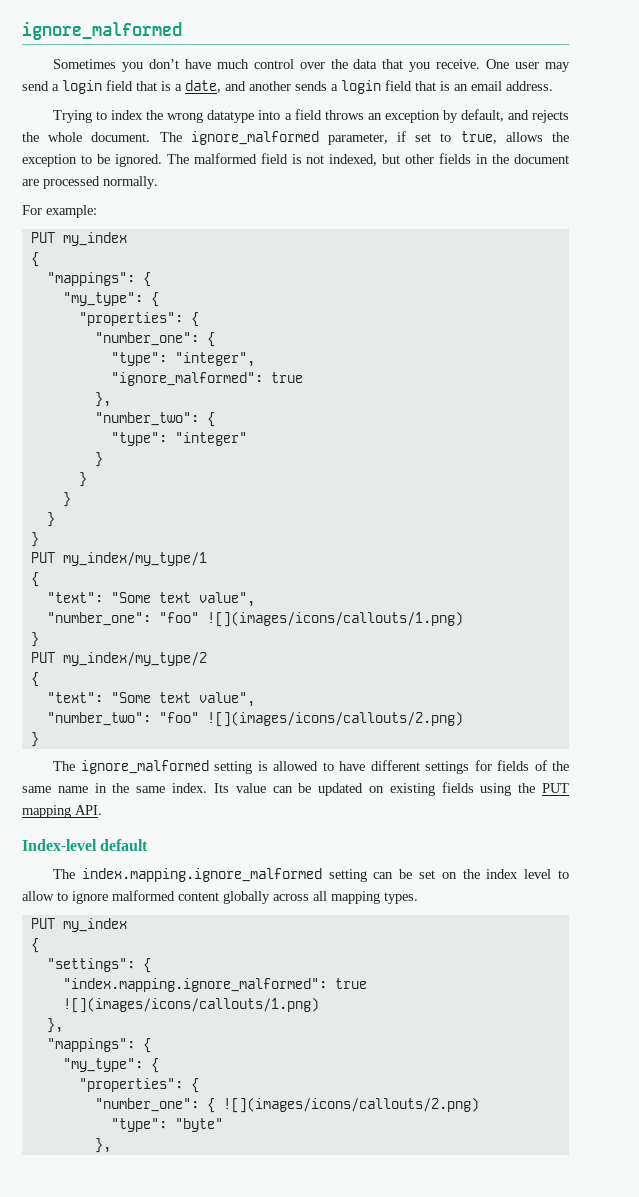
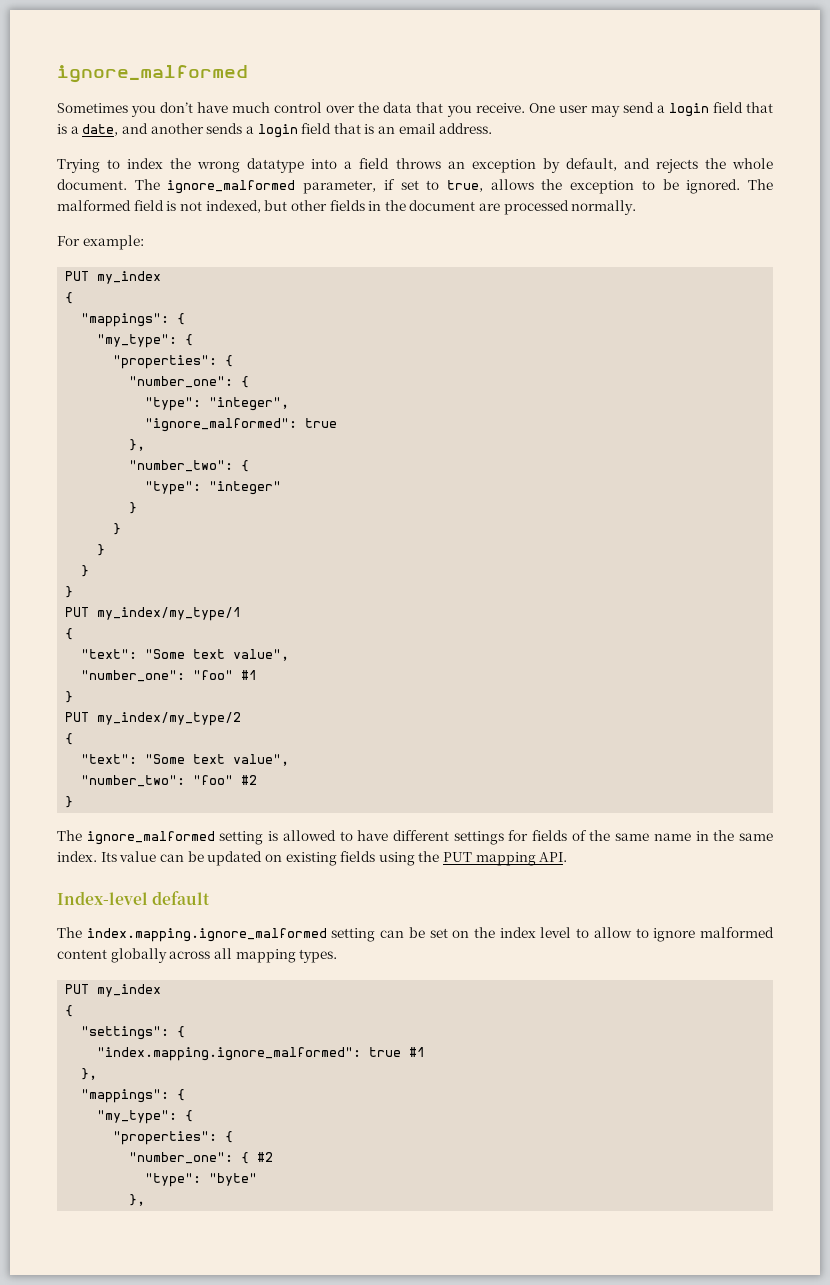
- "number_one": "foo" ![](images/icons/callouts/1.png)
+ "number_one": "foo" #1
- "number_two": "foo" ![](images/icons/callouts/2.png)
+ "number_two": "foo" #2
- "index.mapping.ignore_malformed": true ![](images/icons/callouts/1.png)
+ "index.mapping.ignore_malformed": true #1
- "number_one": { ![](images/icons/callouts/2.png)
+ "number_one": { #2

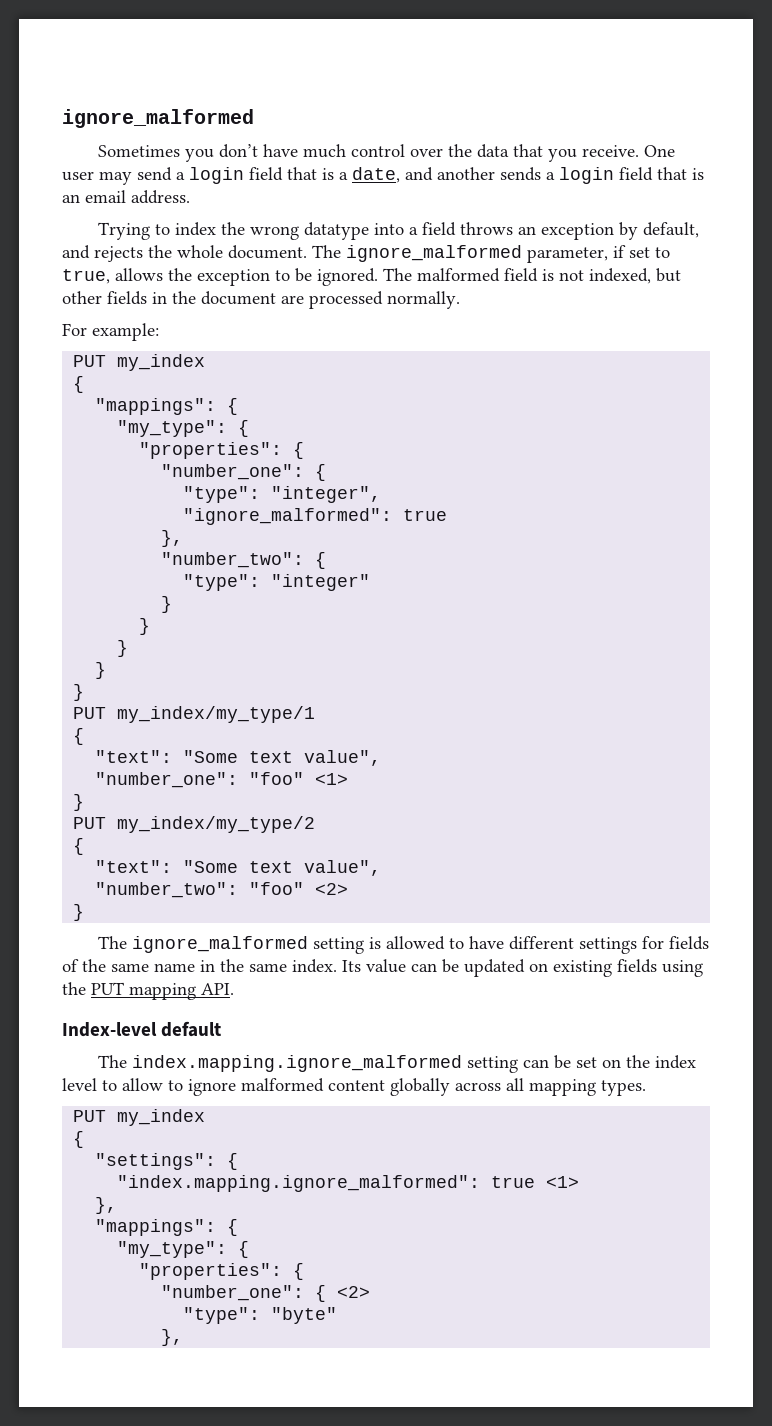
- "number_one": "foo" #1
+ "number_one": "foo" <1>
- "number_two": "foo" #2
+ "number_two": "foo" <2>
- "index.mapping.ignore_malformed": true #1
+ "index.mapping.ignore_malformed": true <1>
- "number_one": { #2
+ "number_one": { <2>

